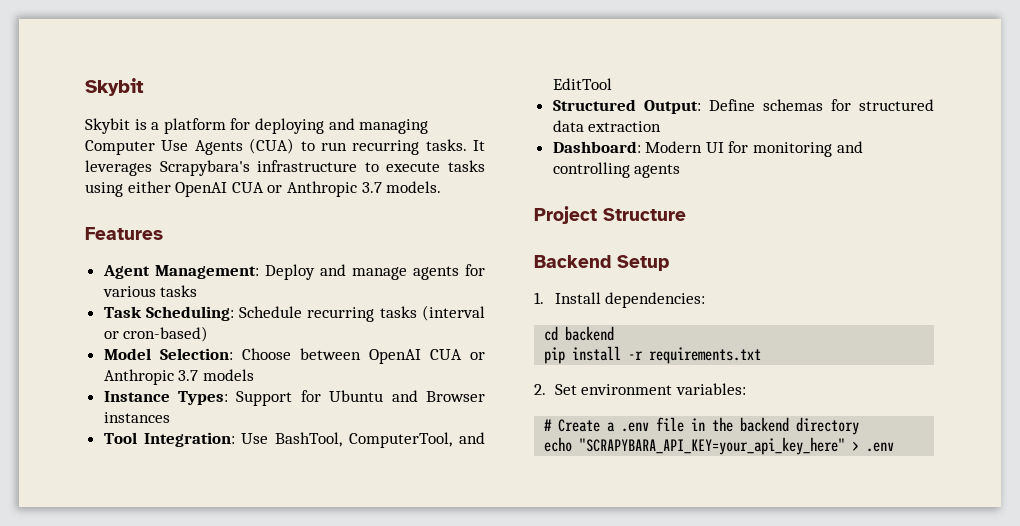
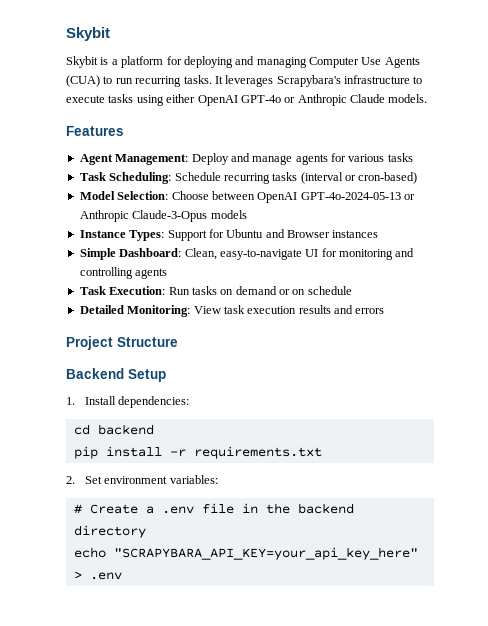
- It leverages Scrapybara's infrastructure to execute tasks using either OpenAI CUA or Anthropic 3.7 models.
+ It leverages Scrapybara's infrastructure to execute tasks using either OpenAI GPT-4o or Anthropic Claude models.
- Model Selection: Choose between OpenAI CUA or Anthropic 3.7 models
+ Model Selection: Choose between OpenAI GPT-4o-2024-05-13 or Anthropic Claude-3-Opus models
- Tool Integration: Use BashTool, ComputerTool, and EditTool
- Structured Output: Define schemas for structured data extraction
- Dashboard: Modern UI for monitoring and controlling agents
+ Simple Dashboard: Clean, easy-to-navigate UI for monitoring and controlling agents
+ Task Execution: Run tasks on demand or on schedule
+ Detailed Monitoring: View task execution results and errors

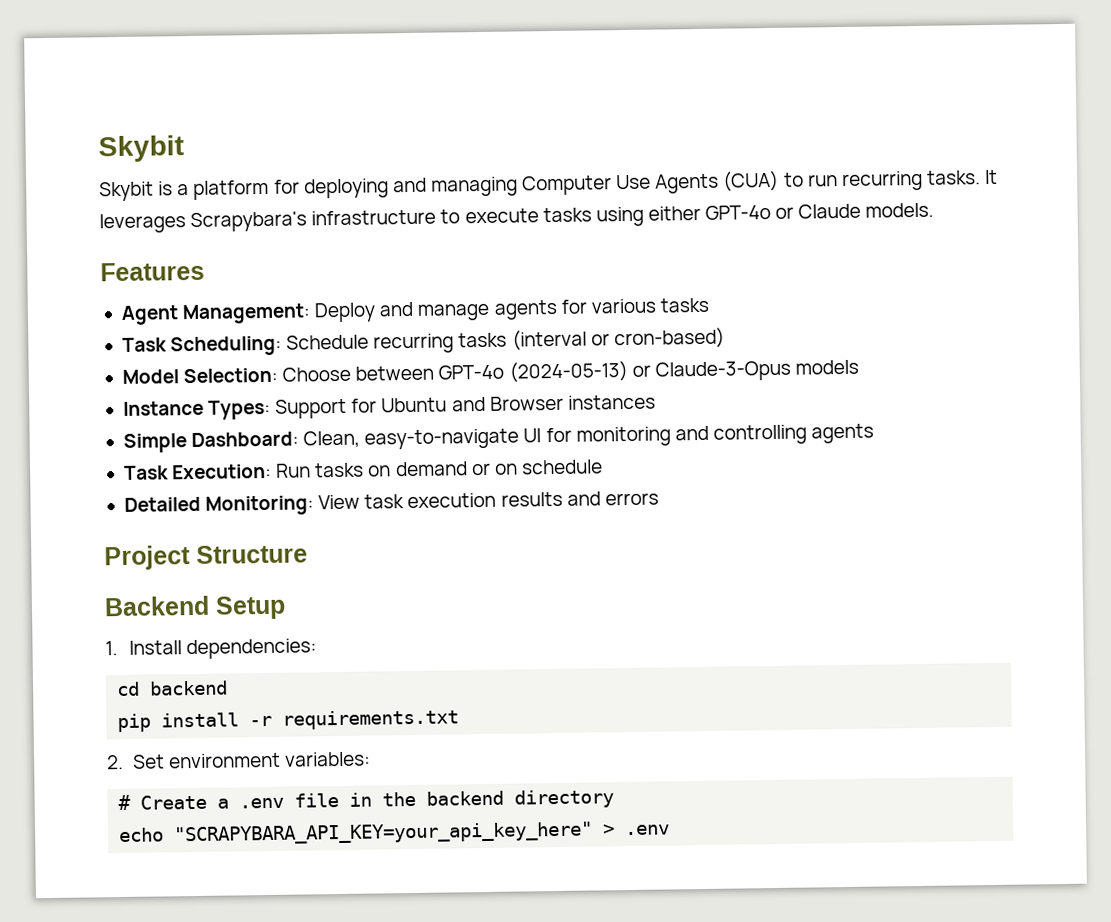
- It leverages Scrapybara's infrastructure to execute tasks using either OpenAI GPT-4o or Anthropic Claude models.
+ It leverages Scrapybara's infrastructure to execute tasks using either GPT-4o or Claude models.
- Model Selection: Choose between OpenAI GPT-4o-2024-05-13 or Anthropic Claude-3-Opus models
+ Model Selection: Choose between GPT-4o (2024-05-13) or Claude-3-Opus models

